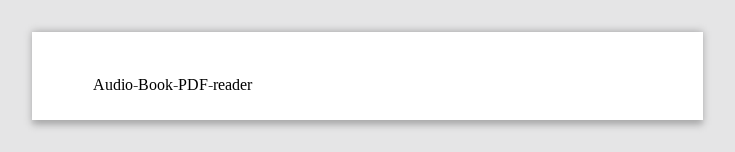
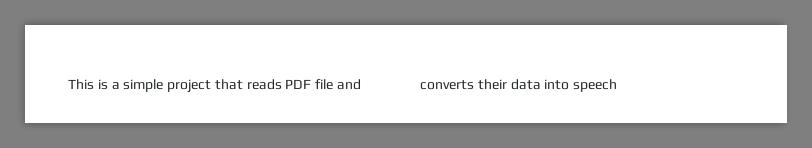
- Audio-Book-PDF-reader
+ This is a simple project that reads PDF file and converts their data into speech

